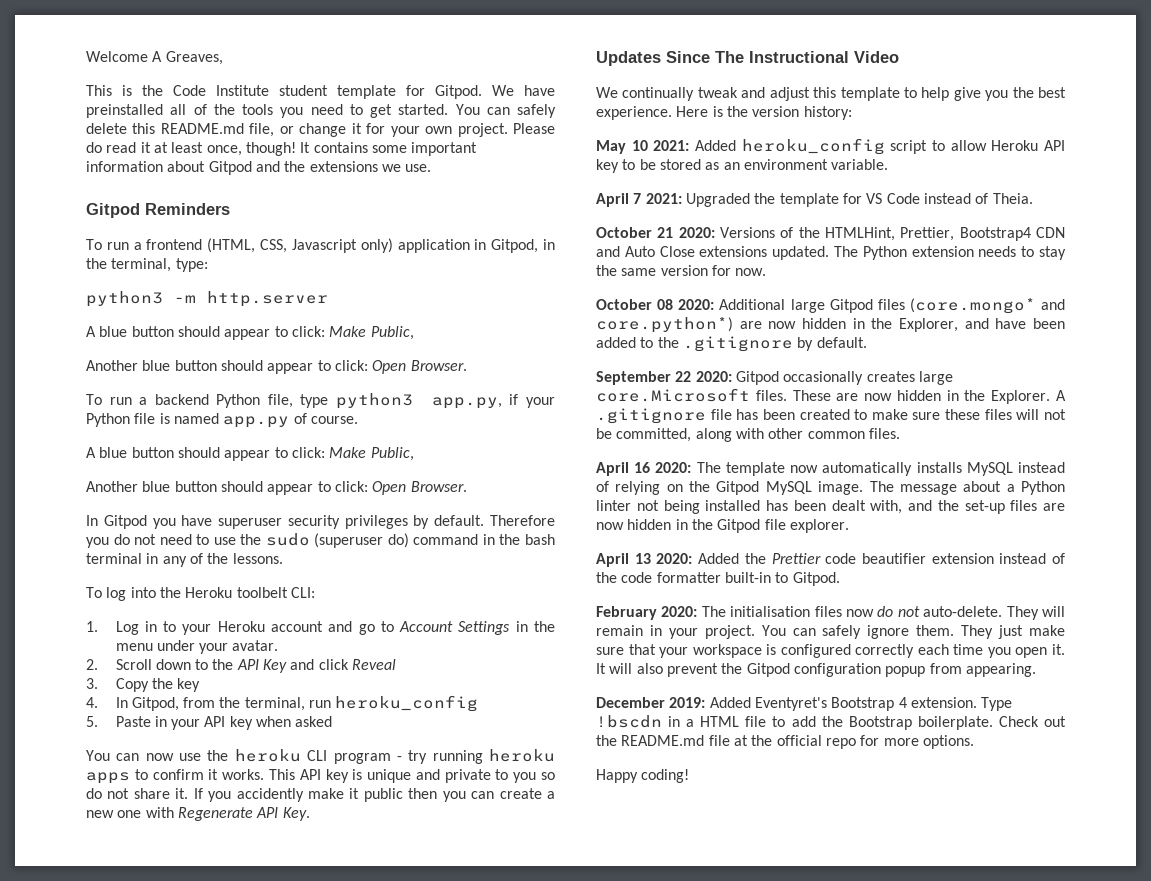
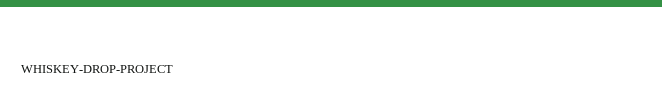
- Welcome A Greaves,
- This is the Code Institute student template for Gitpod. We have preinstalled all of the tools you need to get started. You can safely delete this README.md file, or change it for your own project. Please do read it at least once, though! It contains some important information about Gitpod and the extensions we use.
- Gitpod Reminders
- To run a frontend (HTML, CSS, Javascript only) application in Gitpod, in the terminal, type:
- python3 -m http.server
- A blue button should appear to click: Make Public,
- Another blue button should appear to click: Open Browser.
- To run a backend Python file, type python3 app.py, if your Python file is named app.py of course.
- A blue button should appear to click: Make Public,
- Another blue button should appear to click: Open Browser.
- In Gitpod you have superuser security privileges by default. Therefore you do not need to use the sudo (superuser do) command in the bash terminal in any of the lessons.
- To log into the Heroku toolbelt CLI:
- 1. Log in to your Heroku account and go to Account Settings in the menu under your avatar.
- 2. Scroll down to the API Key and click Reveal
- 3. Copy the key
- 4. In Gitpod, from the terminal, run heroku_config
- 5. Paste in your API key when asked
- You can now use the heroku CLI program - try running heroku apps to confirm it works. This API key is unique and private to you so do not share it. If you accidently make it public then you can create a new one with Regenerate API Key.
- Updates Since The Instructional Video
- We continually tweak and adjust this template to help give you the best experience. Here is the version history:
- May 10 2021: Added heroku_config script to allow Heroku API key to be stored as an environment variable.
- April 7 2021: Upgraded the template for VS Code instead of Theia.
- October 21 2020: Versions of the HTMLHint, Prettier, Bootstrap4 CDN and Auto Close extensions updated. The Python extension needs to stay the same version for now.
- October 08 2020: Additional large Gitpod files (core.mongo* and core.python*) are now hidden in the Explorer, and have been added to the .gitignore by default.
- September 22 2020: Gitpod occasionally creates large core.Microsoft files. These are now hidden in the Explorer. A .gitignore file has been created to make sure these files will not be committed, along with other common files.
- April 16 2020: The template now automatically installs MySQL instead of relying on the Gitpod MySQL image. The message about a Python linter not being installed has been dealt with, and the set-up files are now hidden in the Gitpod file explorer.
- April 13 2020: Added the Prettier code beautifier extension instead of the code formatter built-in to Gitpod.
- February 2020: The initialisation files now do not auto-delete. They will remain in your project. You can safely ignore them. They just make sure that your workspace is configured correctly each time you open it. It will also prevent the Gitpod configuration popup from appearing.
- December 2019: Added Eventyret's Bootstrap 4 extension. Type !bscdn in a HTML file to add the Bootstrap boilerplate. Check out the README.md file at the official repo for more options.
- Happy coding!
+ WHISKEY-DROP-PROJECT

